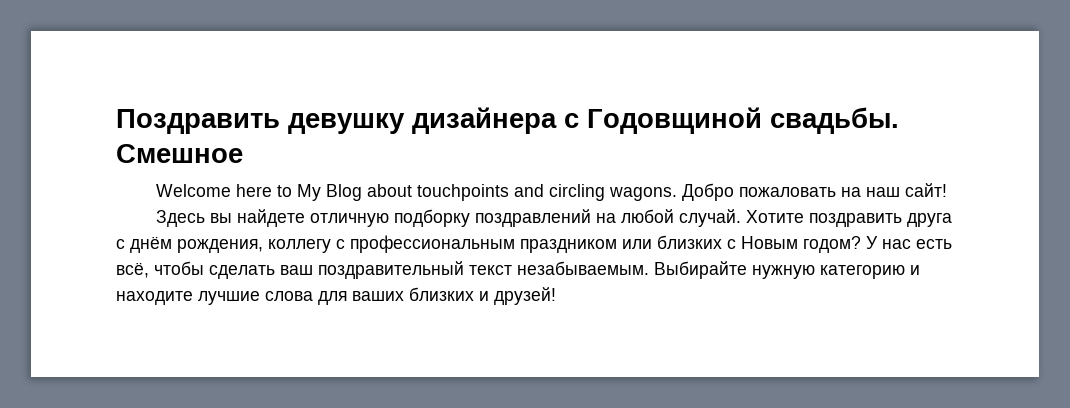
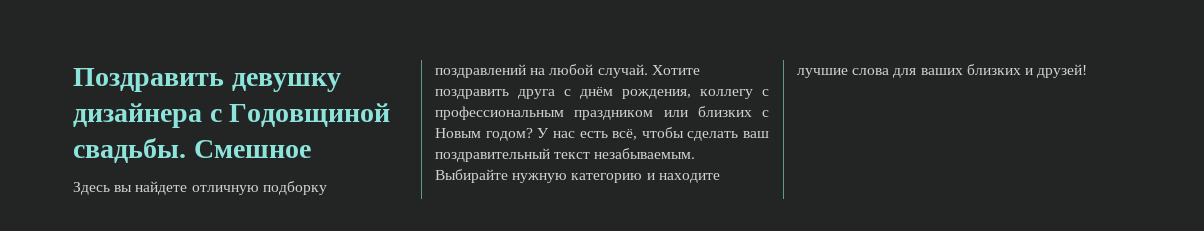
- Welcome here to My Blog about touchpoints and circling wagons. Добро пожаловать на наш сайт!

